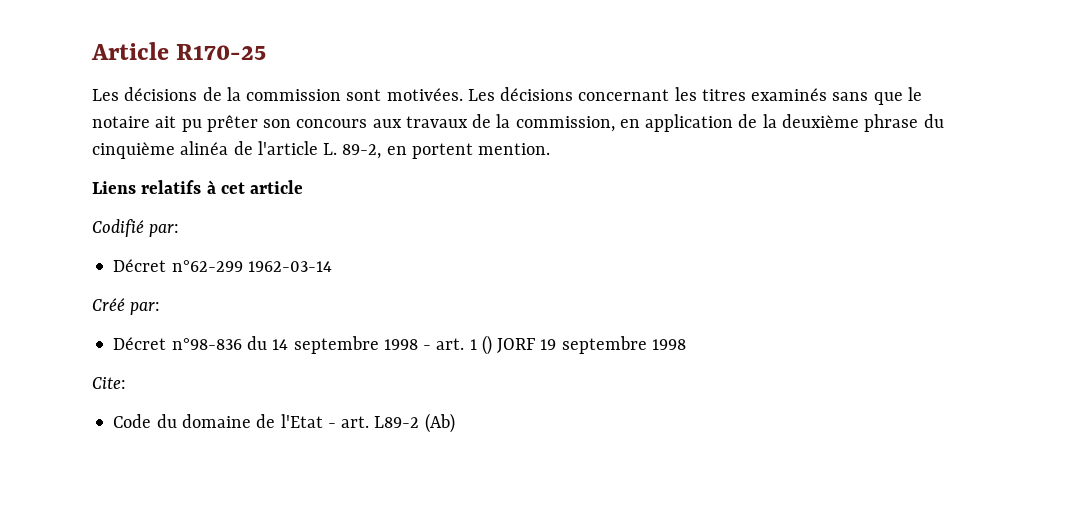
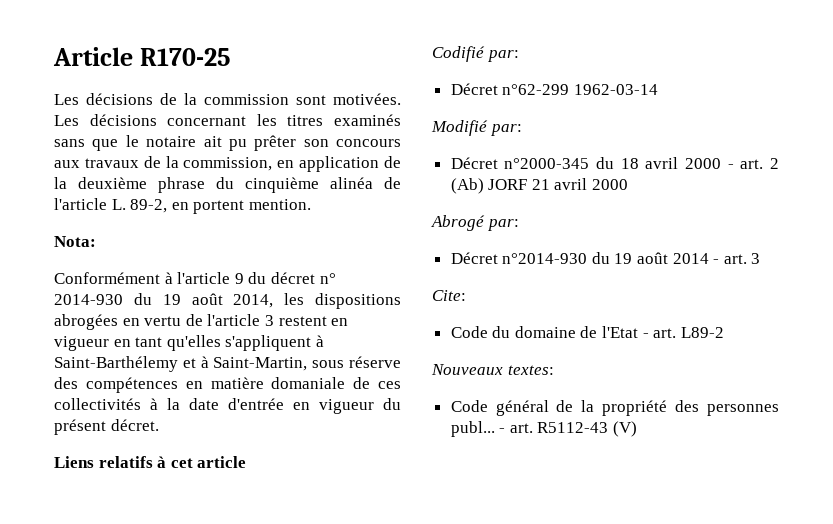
+ Nota:
+ Conformément à l'article 9 du décret n° 2014-930 du 19 août 2014, les dispositions abrogées en vertu de l'article 3 restent en vigueur en tant qu'elles s'appliquent à Saint-Barthélemy et à Saint-Martin, sous réserve des compétences en matière domaniale de ces collectivités à la date d'entrée en vigueur du présent décret.
- Créé par:
- Décret n°98-836 du 14 septembre 1998 - art. 1 () JORF 19 septembre 1998
+ Modifié par:
+ Décret n°2000-345 du 18 avril 2000 - art. 2 (Ab) JORF 21 avril 2000
+ Abrogé par:
+ Décret n°2014-930 du 19 août 2014 - art. 3
- Code du domaine de l'Etat - art. L89-2 (Ab)
+ Code du domaine de l'Etat - art. L89-2
+ Nouveaux textes:
+ Code général de la propriété des personnes publ... - art. R5112-43 (V)

